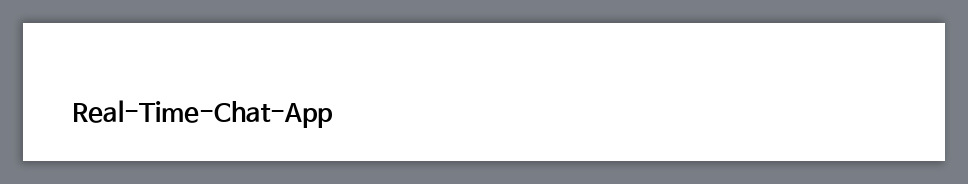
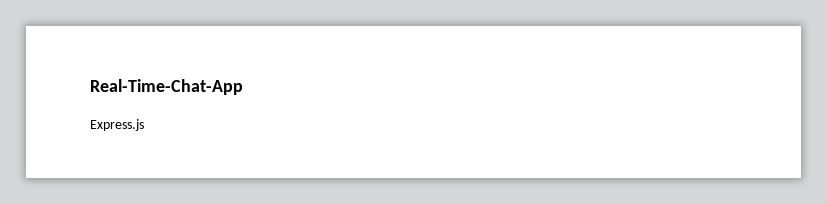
+ Express.js

